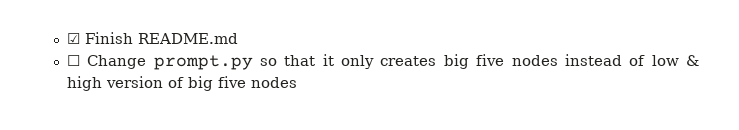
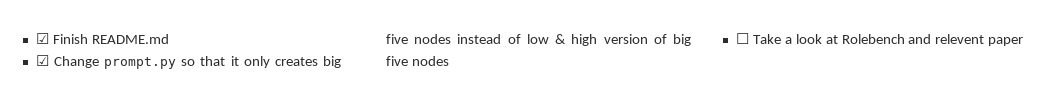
- ☐ Change prompt.py so that it only creates big five nodes instead of low & high version of big five nodes
+ ☑ Change prompt.py so that it only creates big five nodes instead of low & high version of big five nodes
+ ☐ Take a look at Rolebench and relevent paper

